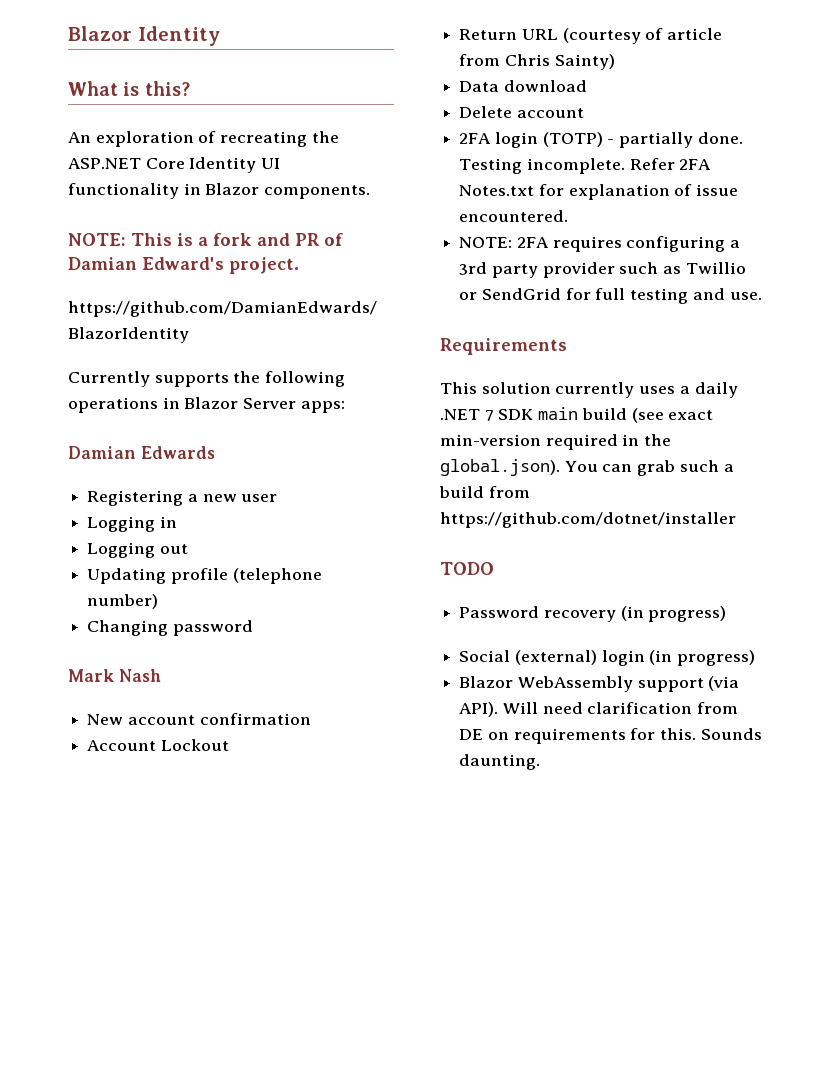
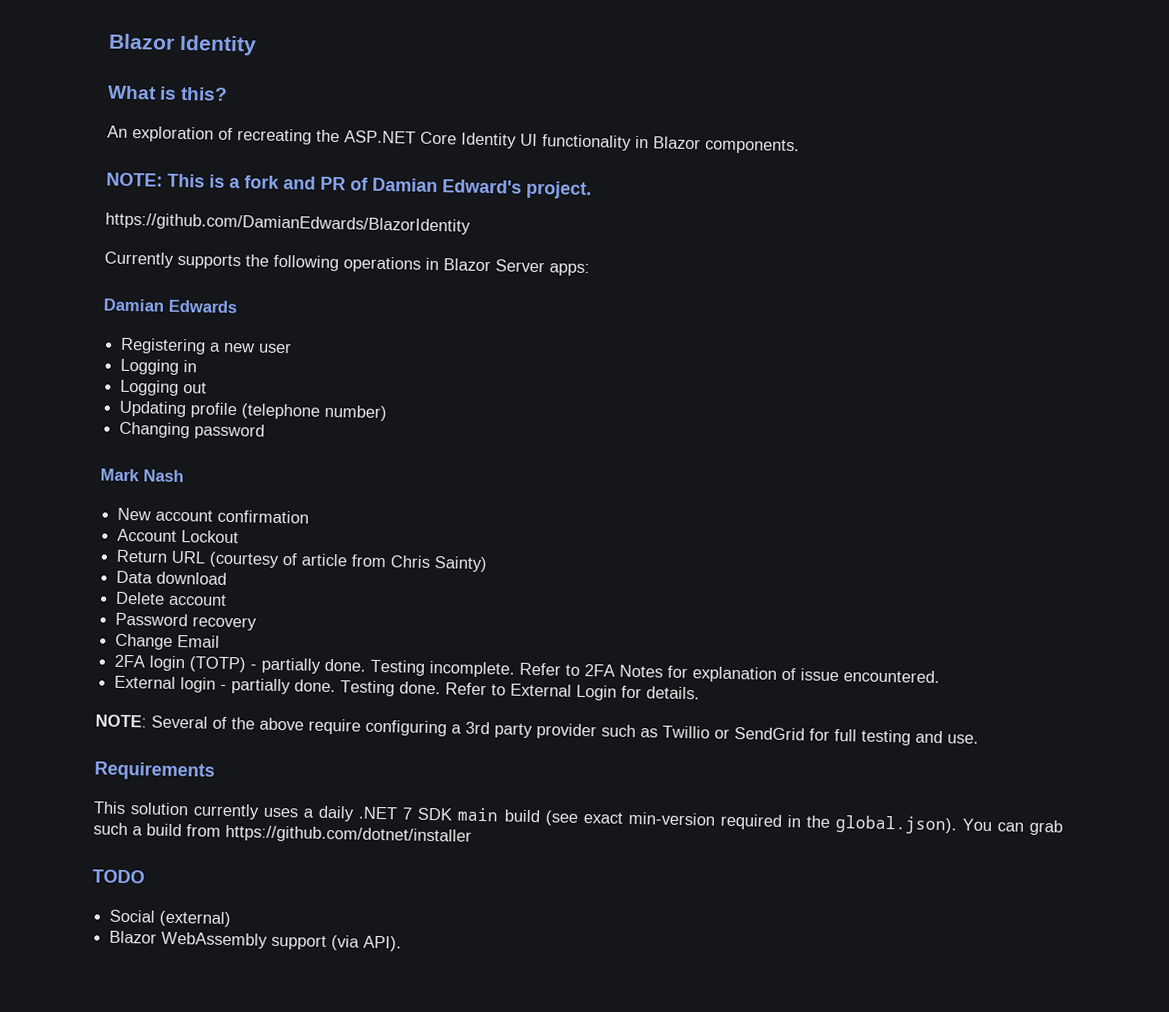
+ Password recovery
+ Change Email
- Refer 2FA Notes.txt for explanation of issue encountered.
+ Refer to 2FA Notes for explanation of issue encountered.
- NOTE: 2FA requires configuring a 3rd party provider such as Twillio or SendGrid for full testing and use.
+ External login - partially done. Testing done. Refer to External Login for details.
+ NOTE: Several of the above require configuring a 3rd party provider such as Twillio or SendGrid for full testing and use.
- Password recovery (in progress)
- Social (external) login (in progress)
+ Social (external)
- Will need clarification from DE on requirements for this. Sounds daunting.

